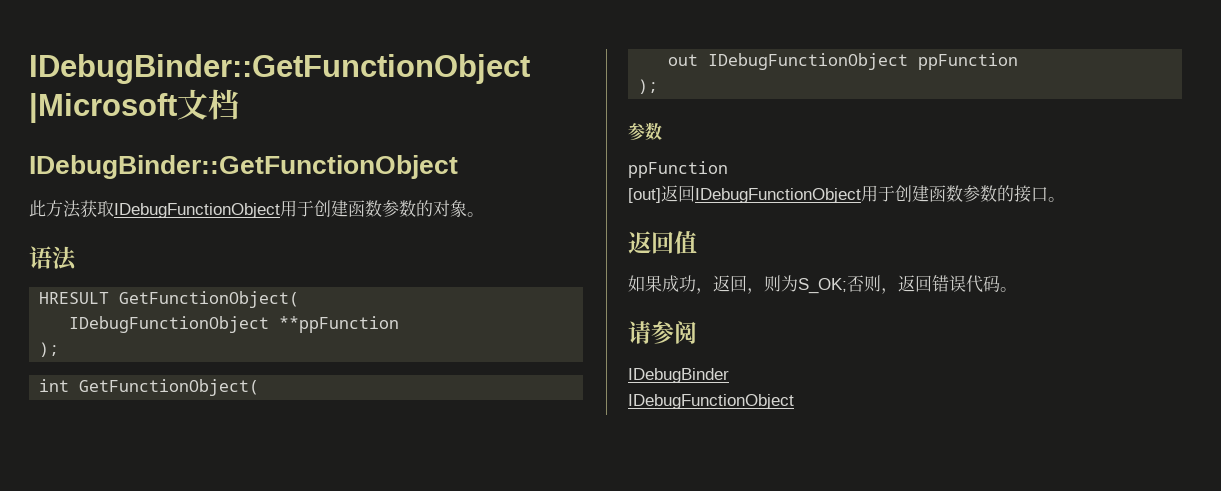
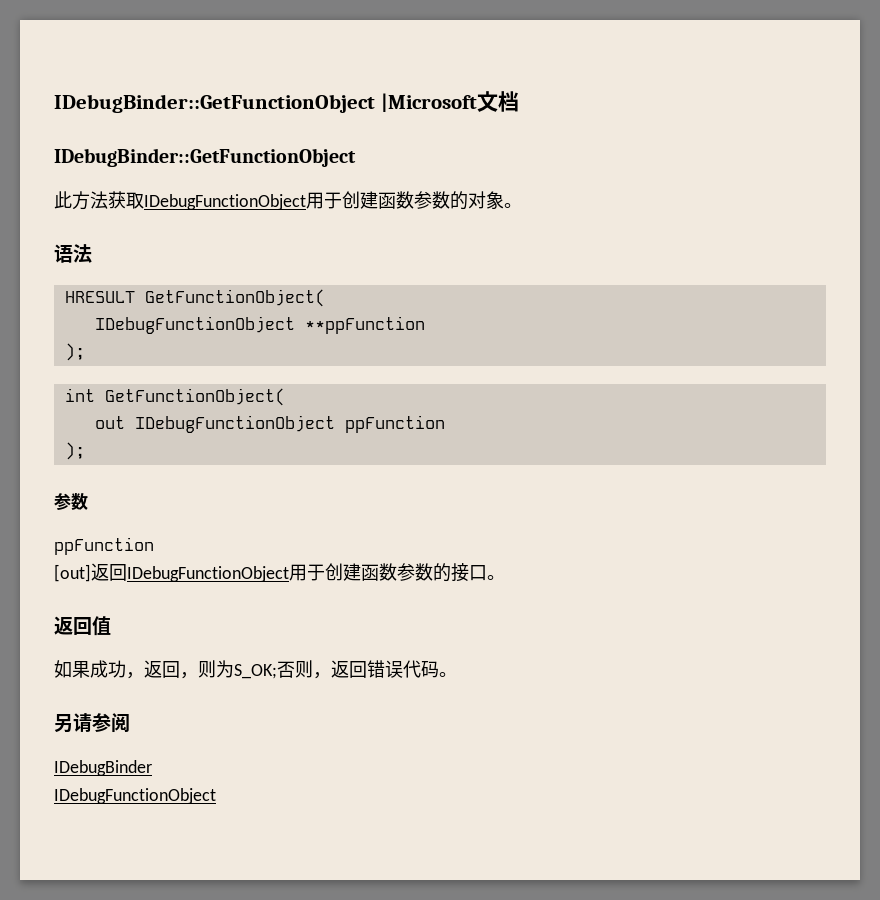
- 请参阅
+ 另请参阅

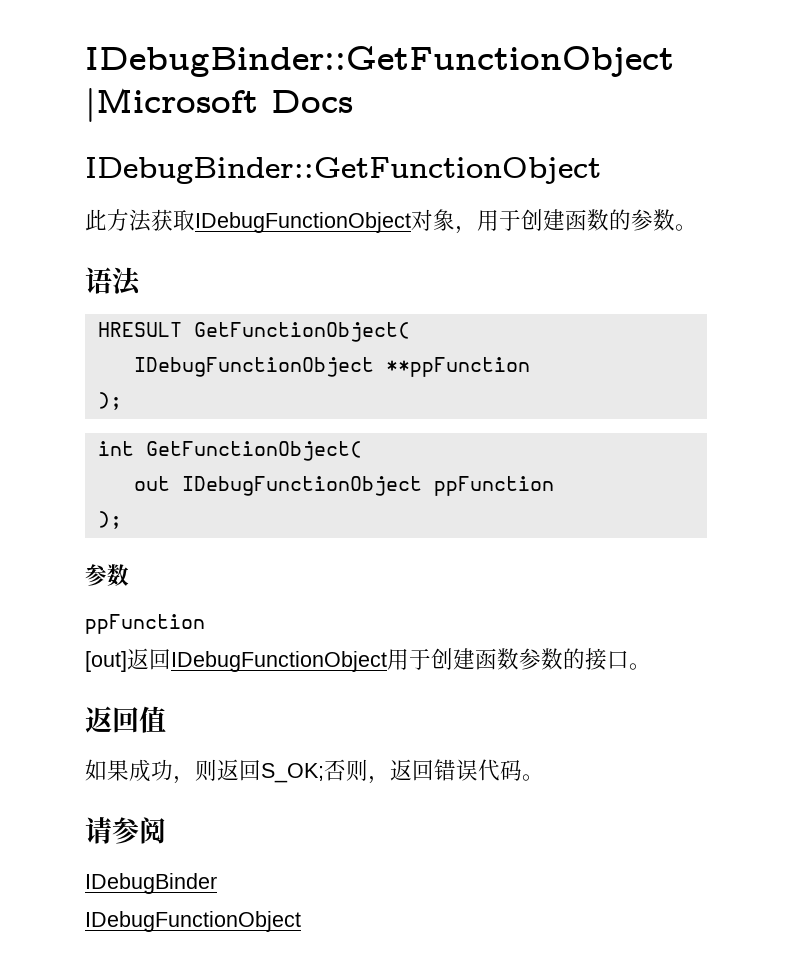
- IDebugBinder::GetFunctionObject |Microsoft文档
+ IDebugBinder::GetFunctionObject |Microsoft Docs
- 此方法获取IDebugFunctionObject用于创建函数参数的对象。
+ 此方法获取IDebugFunctionObject对象，用于创建函数的参数。
- 如果成功，返回，则为S_OK;否则，返回错误代码。
+ 如果成功，则返回S_OK;否则，返回错误代码。
- 另请参阅
+ 请参阅

